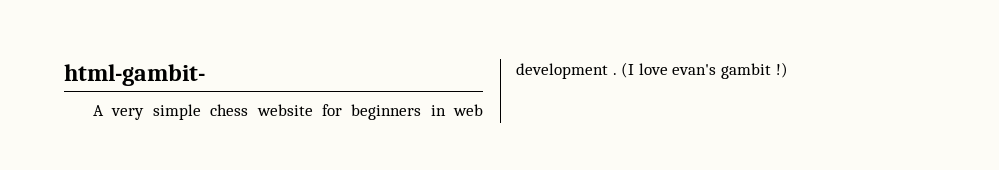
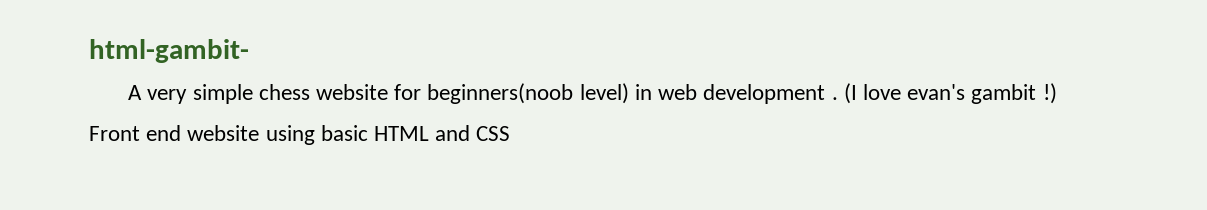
- A very simple chess website for beginners in web development .
+ A very simple chess website for beginners(noob level) in web development .
+ Front end website using basic HTML and CSS

